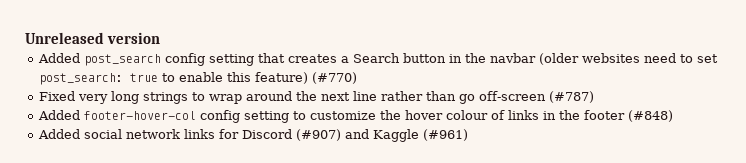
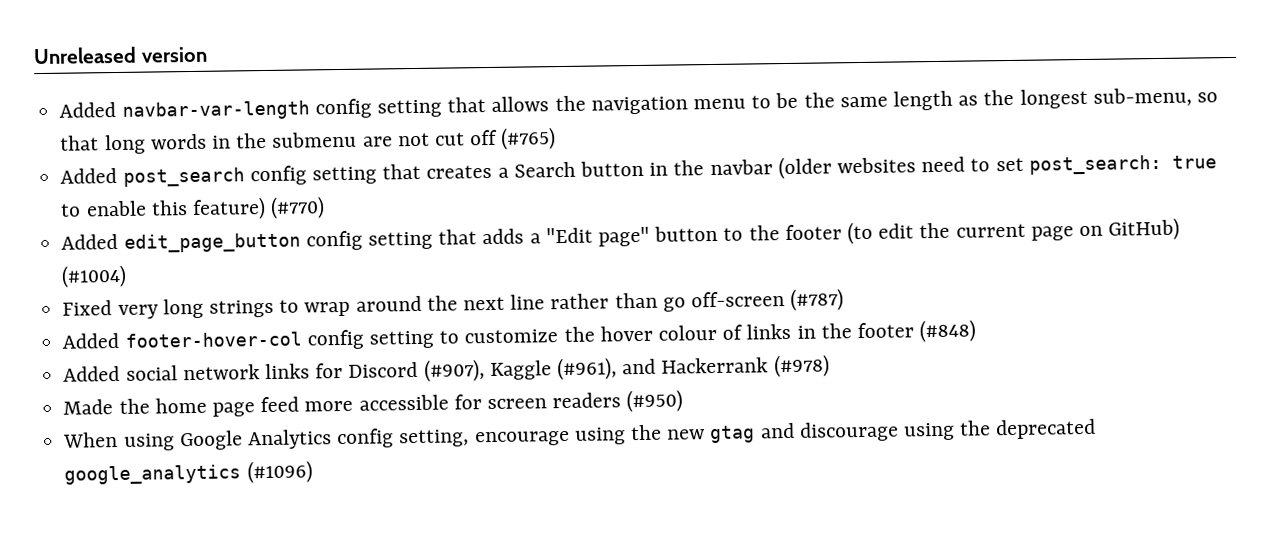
+ Added navbar-var-length config setting that allows the navigation menu to be the same length as the longest sub-menu, so that long words in the submenu are not cut off (#765)
+ Added edit_page_button config setting that adds a "Edit page" button to the footer (to edit the current page on GitHub) (#1004)
- Added social network links for Discord (#907) and Kaggle (#961)
+ Added social network links for Discord (#907), Kaggle (#961), and Hackerrank (#978)
+ Made the home page feed more accessible for screen readers (#950)
+ When using Google Analytics config setting, encourage using the new gtag and discourage using the deprecated google_analytics (#1096)

